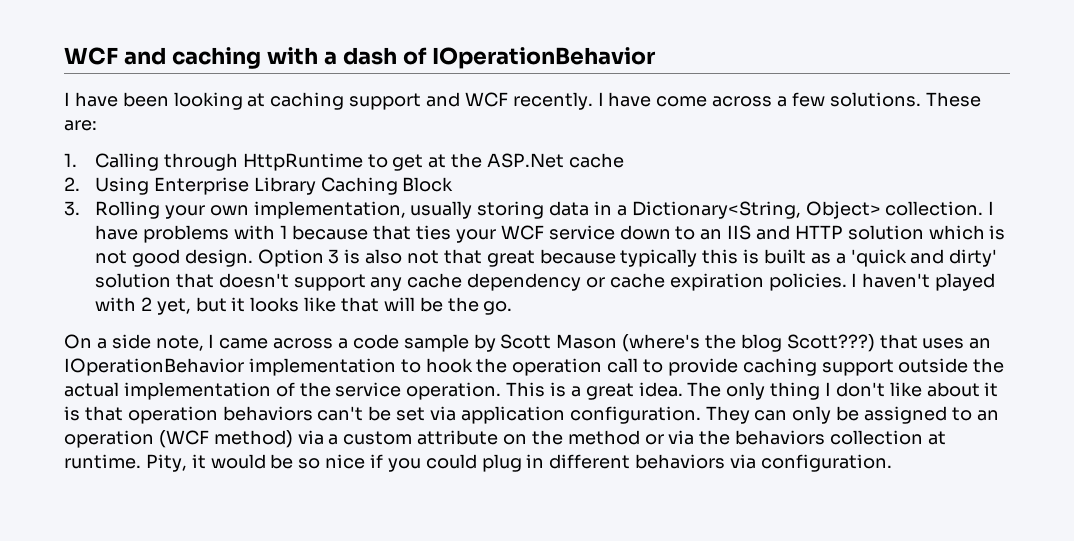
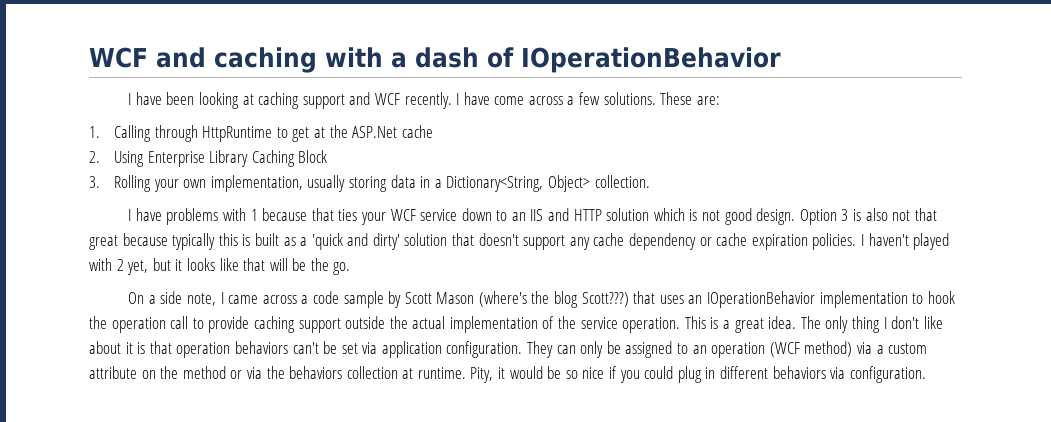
- 3. Rolling your own implementation, usually storing data in a Dictionary<String, Object> collection. I have problems with 1 because that ties your WCF service down to an IIS and HTTP solution which is not good design.
+ 3. Rolling your own implementation, usually storing data in a Dictionary<String, Object> collection.
+ I have problems with 1 because that ties your WCF service down to an IIS and HTTP solution which is not good design.

